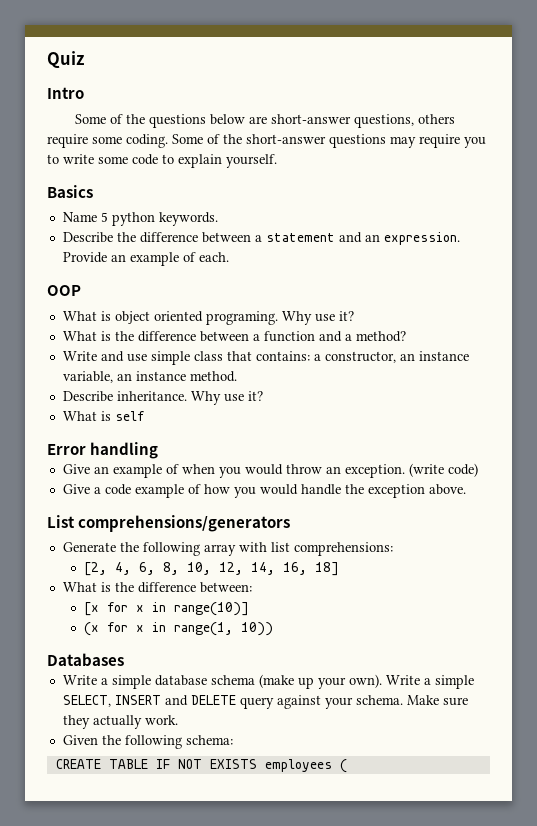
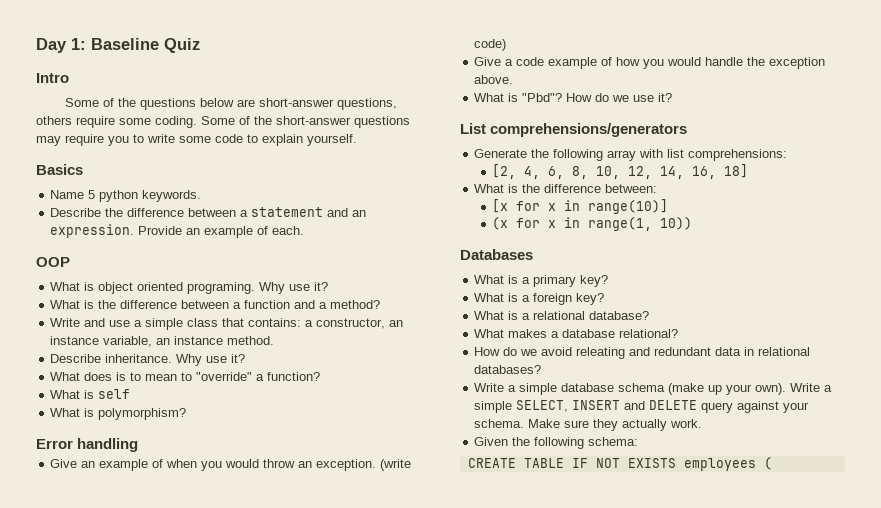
- Quiz
+ Day 1: Baseline Quiz
- Write and use simple class that contains: a constructor, an instance variable, an instance method.
+ Write and use a simple class that contains: a constructor, an instance variable, an instance method.
+ What does is to mean to "override" a function?
+ What is polymorphism?
+ What is "Pbd"? How do we use it?
+ What is a primary key?
+ What is a foreign key?
+ What is a relational database?
+ What makes a database relational?
+ How do we avoid releating and redundant data in relational databases?

